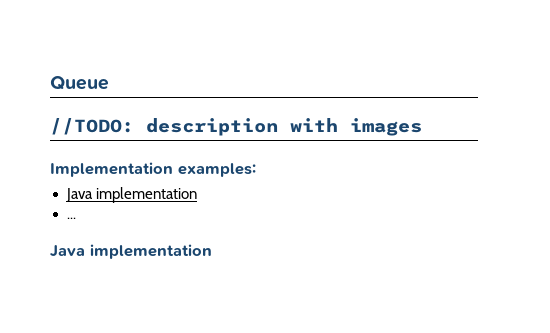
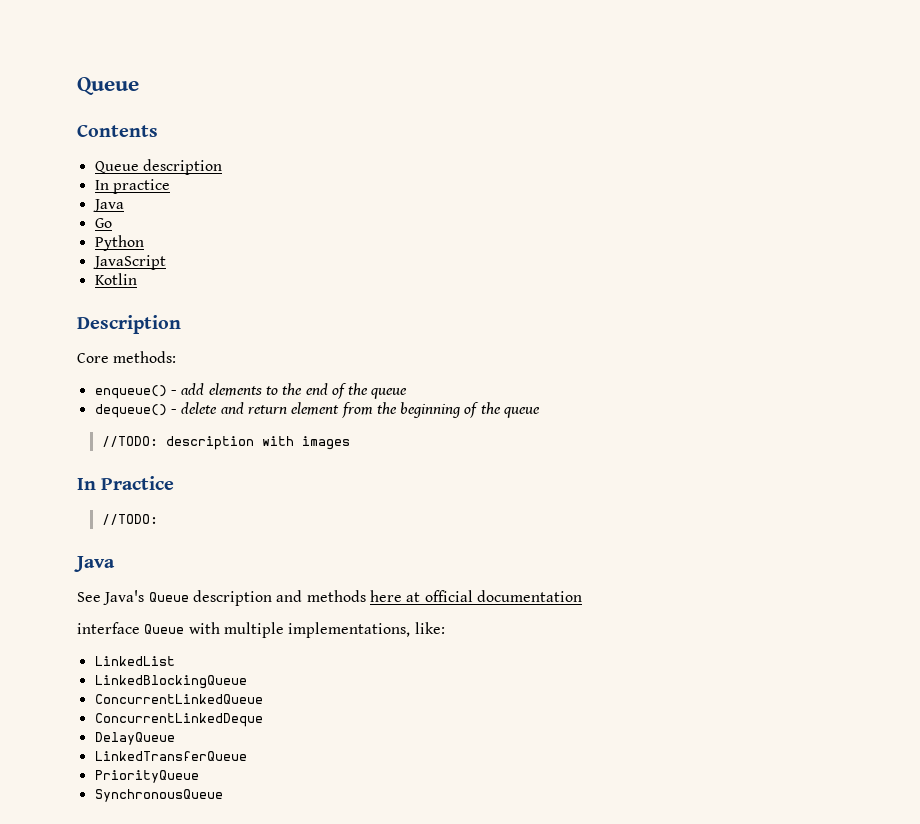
+ Contents
+ Queue description
+ In practice
+ Java
+ Go
+ Python
+ JavaScript
+ Kotlin
+ Description
+ Core methods:
+ enqueue() - add elements to the end of the queue
+ dequeue() - delete and return element from the beginning of the queue
  //TODO: description with images
- Implementation examples:
- Java implementation
- ...
- Java implementation
+ In Practice
+ //TODO:
+ Java
+ See Java's Queue description and methods here at official documentation
+ interface Queue with multiple implementations, like:
+ LinkedList
+ LinkedBlockingQueue
+ ConcurrentLinkedQueue
+ ConcurrentLinkedDeque
+ DelayQueue
+ LinkedTransferQueue
+ PriorityQueue
+ SynchronousQueue

